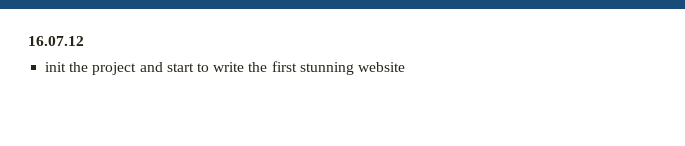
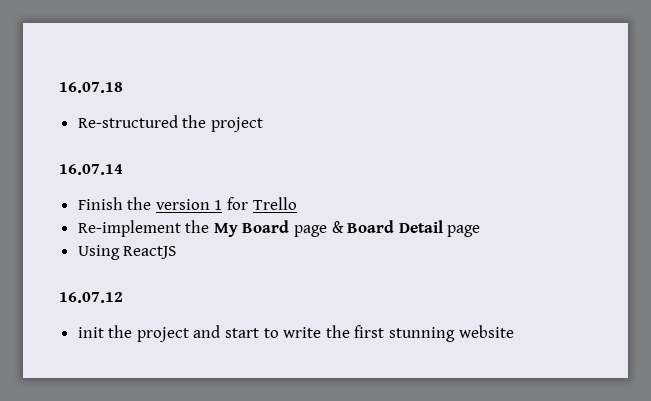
+ 16.07.18
+ Re-structured the project
+ 16.07.14
+ Finish the version 1 for Trello
+ Re-implement the My Board page & Board Detail page
+ Using ReactJS

